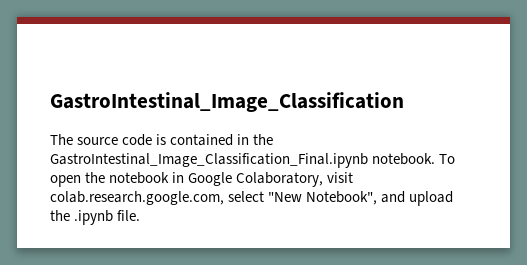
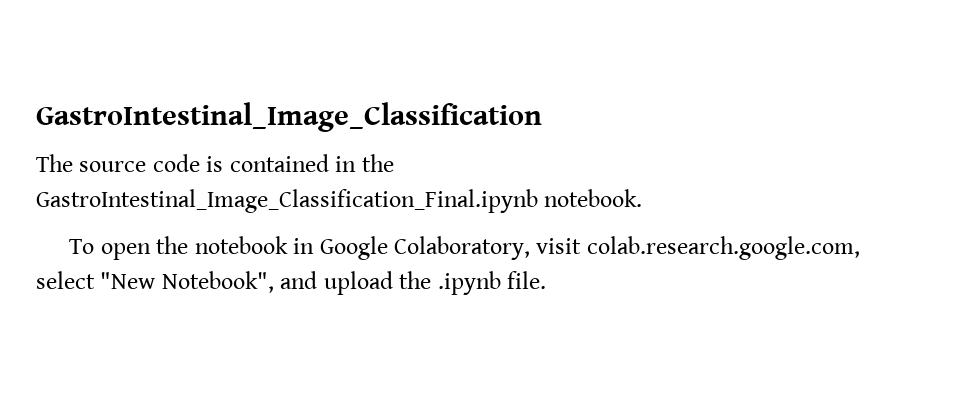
- The source code is contained in the GastroIntestinal_Image_Classification_Final.ipynb notebook. To open the notebook in Google Colaboratory, visit colab.research.google.com, select "New Notebook", and upload the .ipynb file.
+ The source code is contained in the GastroIntestinal_Image_Classification_Final.ipynb notebook.
+ To open the notebook in Google Colaboratory, visit colab.research.google.com, select "New Notebook", and upload the .ipynb file.

